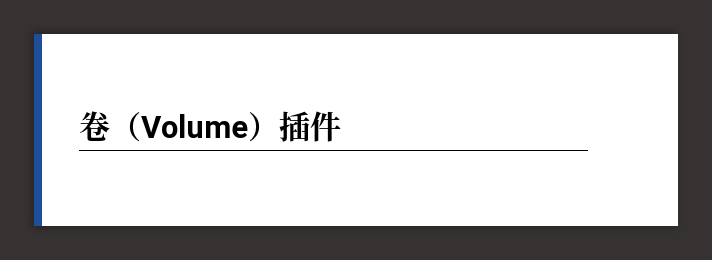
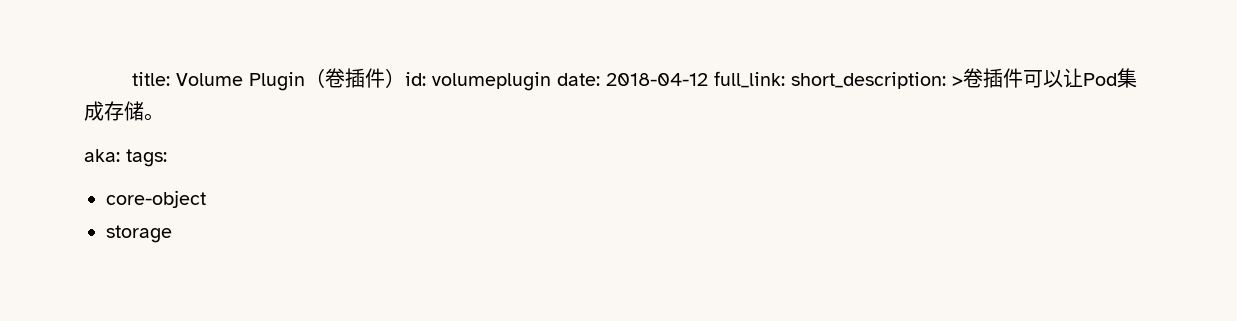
- 卷（Volume）插件
+ title: Volume Plugin（卷插件）id: volumeplugin date: 2018-04-12 full_link: short_description: >卷插件可以让Pod集成存储。
+ aka: tags:
+ core-object
+ storage

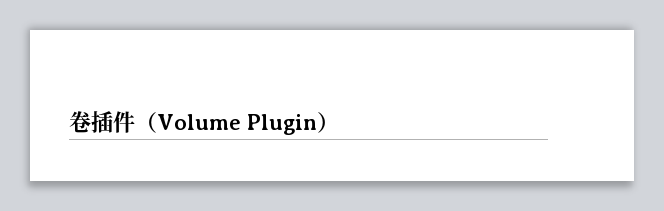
- title: Volume Plugin（卷插件）id: volumeplugin date: 2018-04-12 full_link: short_description: >卷插件可以让Pod集成存储。
- aka: tags:
- core-object
- storage
+ 卷插件（Volume Plugin）

